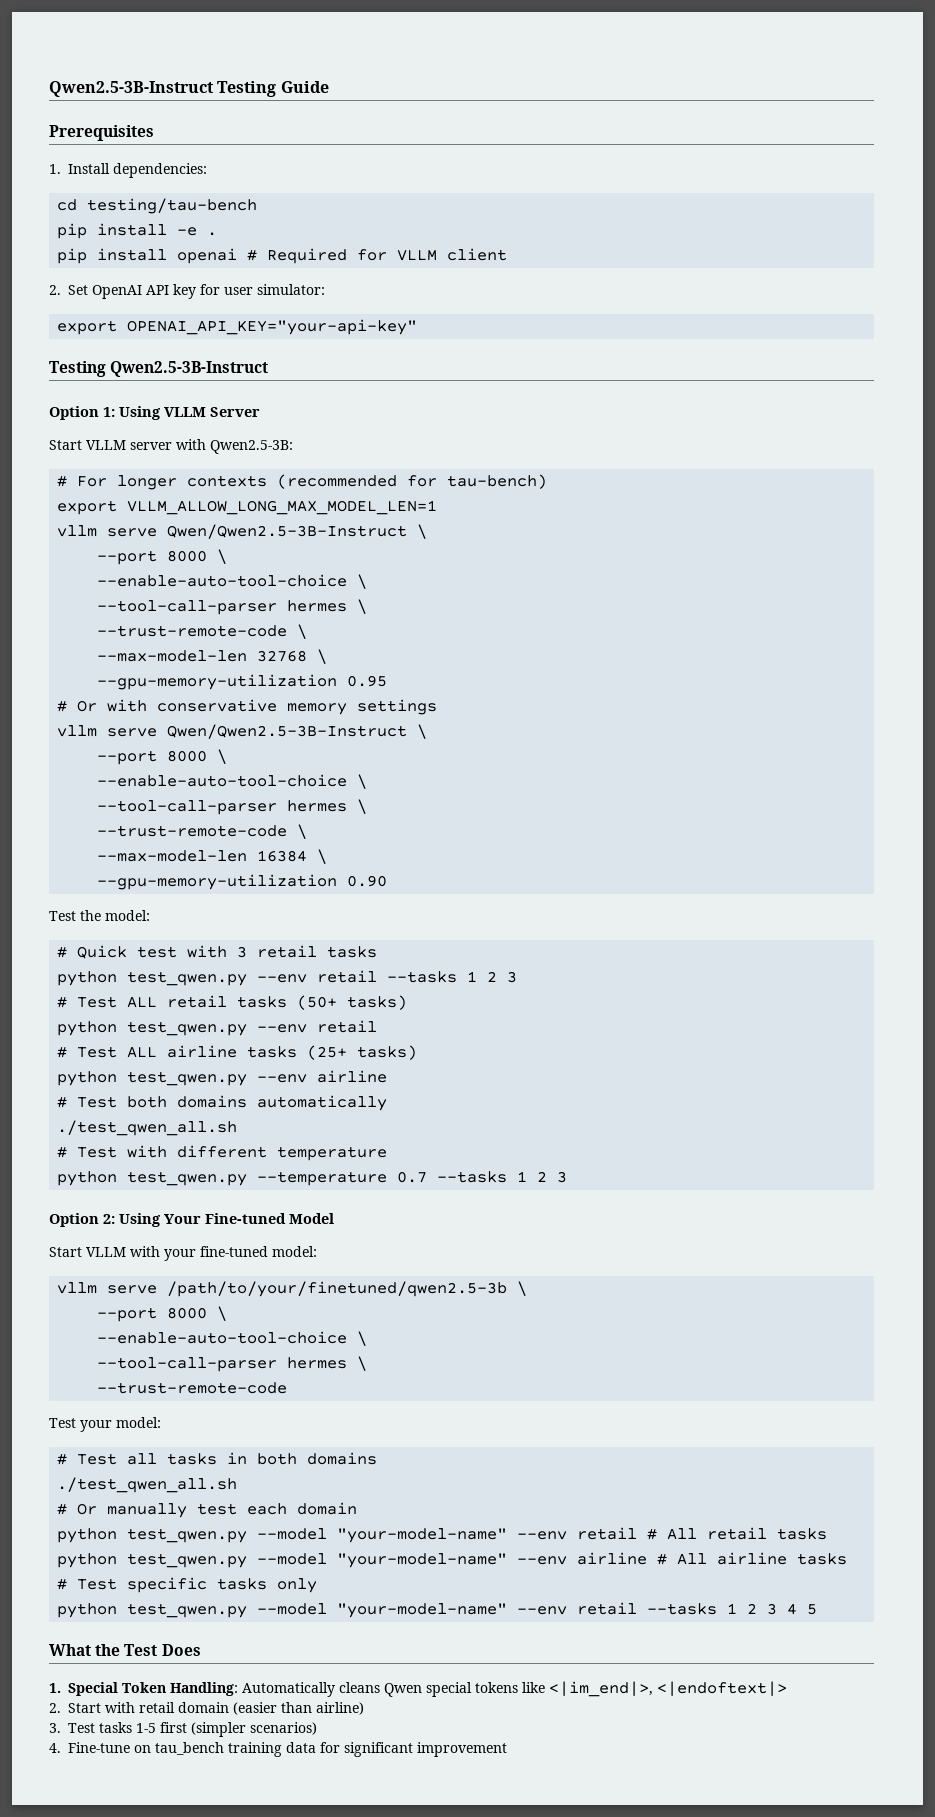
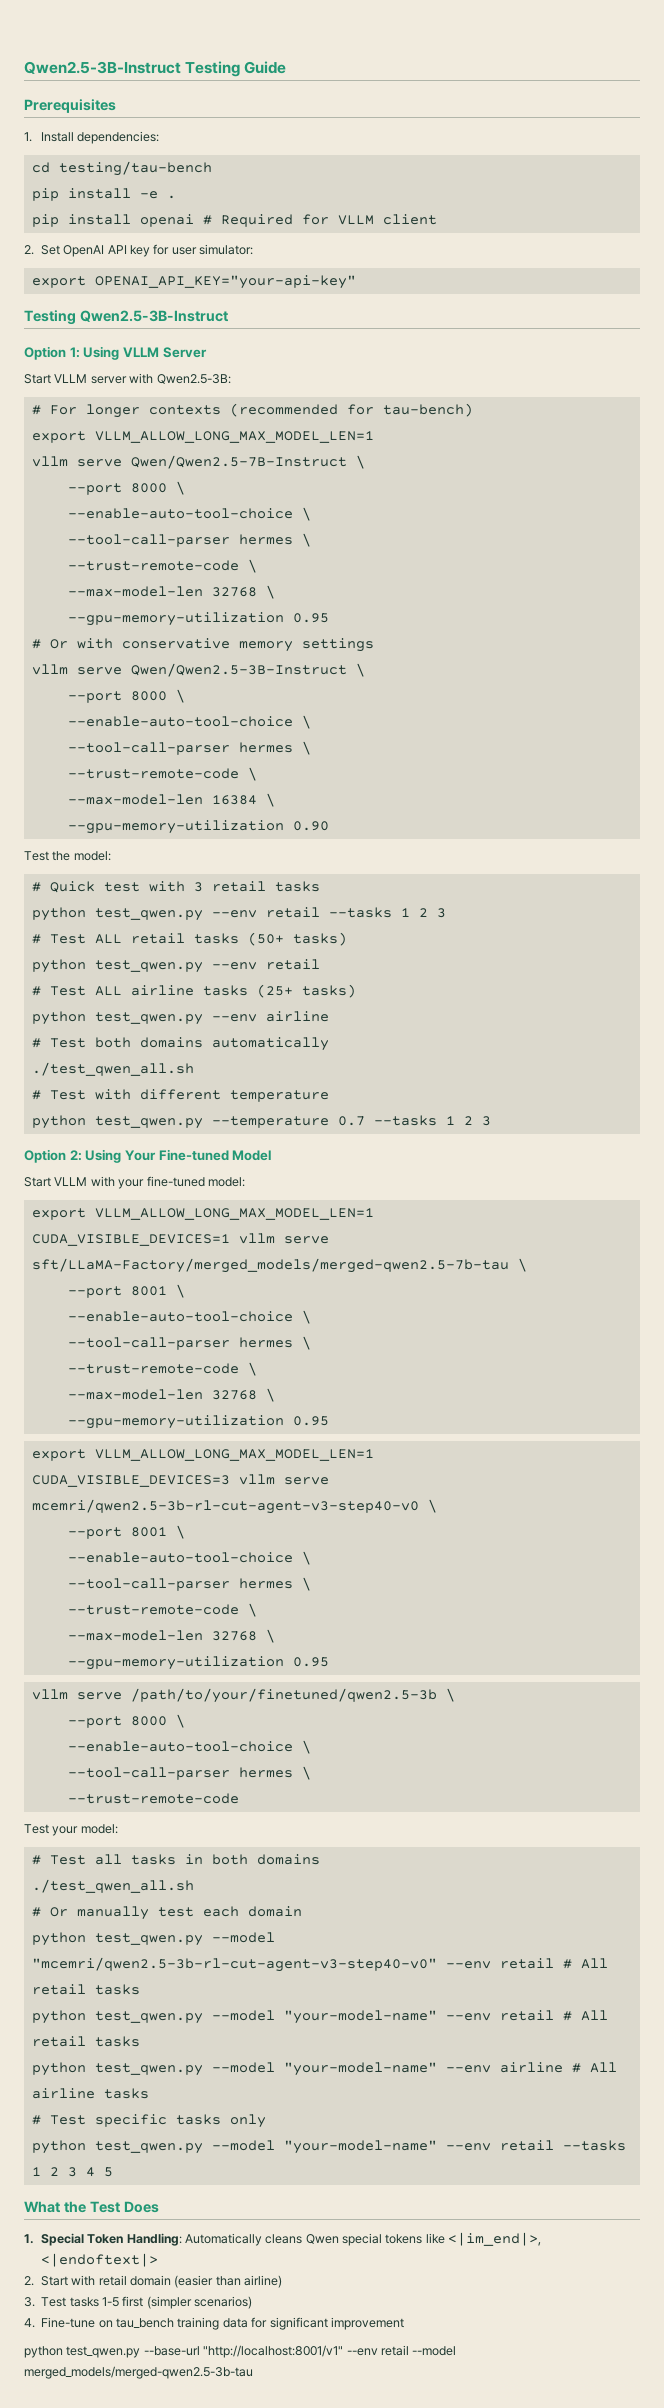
  # For longer contexts (recommended for tau-bench)
  export VLLM_ALLOW_LONG_MAX_MODEL_LEN=1
- vllm serve Qwen/Qwen2.5-3B-Instruct \
+ vllm serve Qwen/Qwen2.5-7B-Instruct \
  Start VLLM with your fine-tuned model:
+ export VLLM_ALLOW_LONG_MAX_MODEL_LEN=1
+ CUDA_VISIBLE_DEVICES=1 vllm serve sft/LLaMA-Factory/merged_models/merged-qwen2.5-7b-tau \
+ --port 8001 \
+ --enable-auto-tool-choice \
+ --tool-call-parser hermes \
+ --trust-remote-code \
+ --max-model-len 32768 \
+ --gpu-memory-utilization 0.95
+ export VLLM_ALLOW_LONG_MAX_MODEL_LEN=1
+ CUDA_VISIBLE_DEVICES=3 vllm serve mcemri/qwen2.5-3b-rl-cut-agent-v3-step40-v0 \
+ --port 8001 \
+ --enable-auto-tool-choice \
+ --tool-call-parser hermes \
+ --trust-remote-code \
+ --max-model-len 32768 \
+ --gpu-memory-utilization 0.95
+ python test_qwen.py --model "mcemri/qwen2.5-3b-rl-cut-agent-v3-step40-v0" --env retail # All retail tasks
+ python test_qwen.py --base-url "http://localhost:8001/v1" --env retail --model merged_models/merged-qwen2.5-3b-tau

